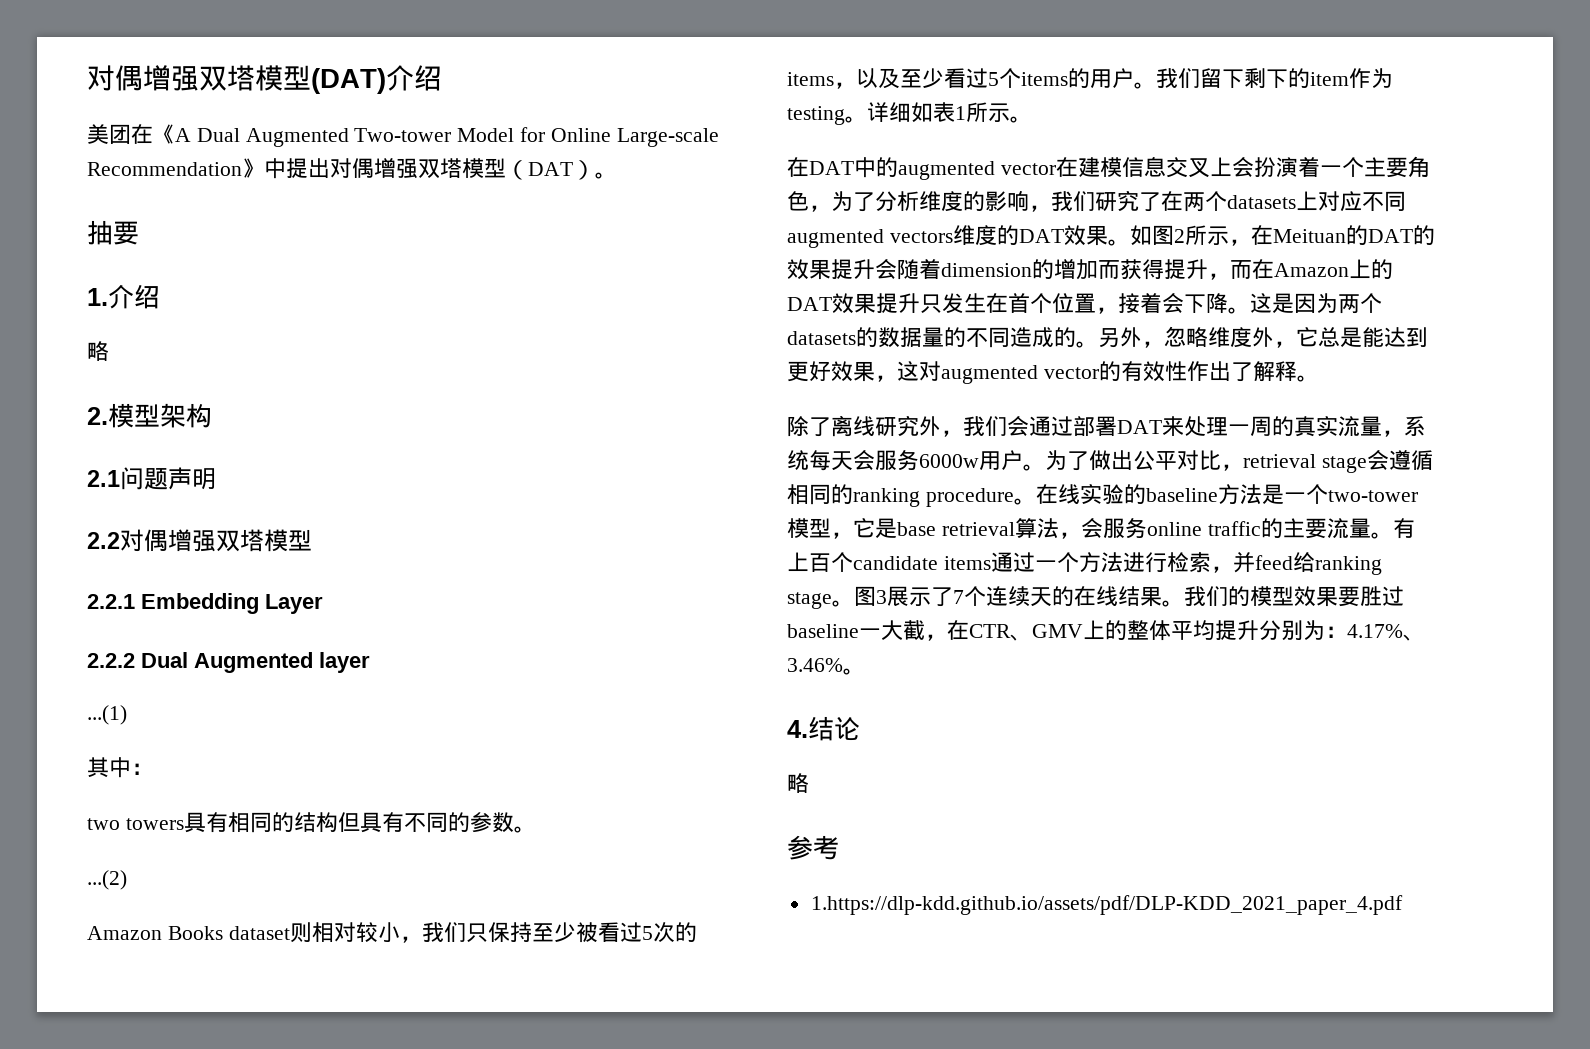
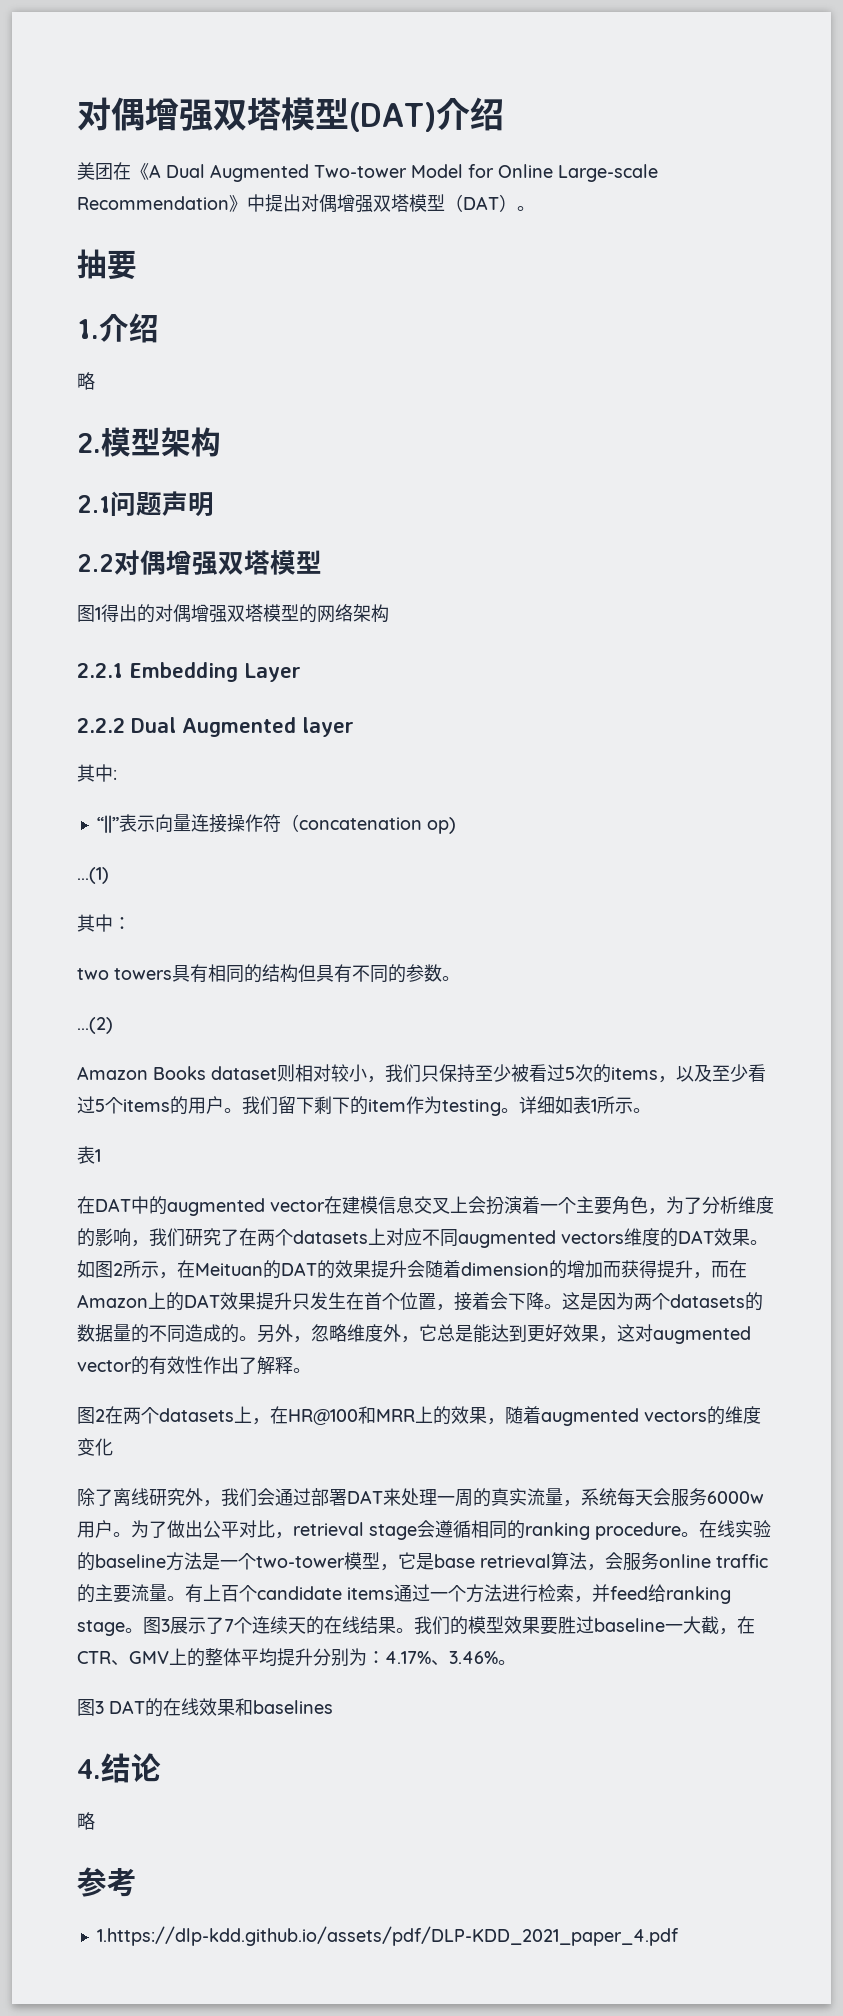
+ 图1得出的对偶增强双塔模型的网络架构
  2.2.2 Dual Augmented layer
+ 其中:
+ “||”表示向量连接操作符（concatenation op)
  详细如表1所示。
+ 表1
+ 图2在两个datasets上，在HR@100和MRR上的效果，随着augmented vectors的维度变化
+ 图3 DAT的在线效果和baselines

